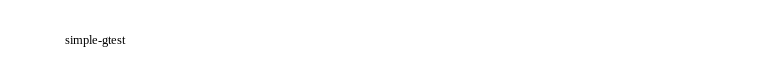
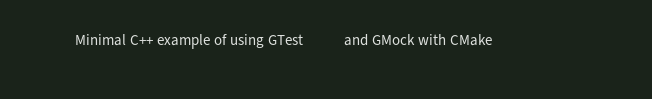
- simple-gtest
+ Minimal C++ example of using GTest and GMock with CMake

